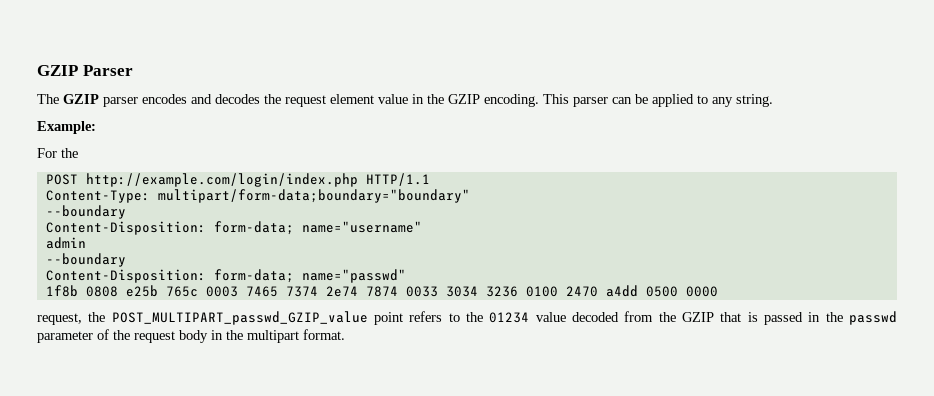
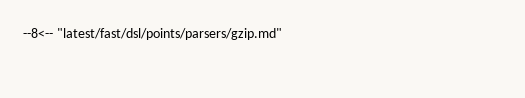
- GZIP Parser
- The GZIP parser encodes and decodes the request element value in the GZIP encoding. This parser can be applied to any string.
- Example:
- For the
- POST http://example.com/login/index.php HTTP/1.1
- Content-Type: multipart/form-data;boundary="boundary"
- --boundary
- Content-Disposition: form-data; name="username"
- admin
- --boundary
- Content-Disposition: form-data; name="passwd"
- 1f8b 0808 e25b 765c 0003 7465 7374 2e74 7874 0033 3034 3236 0100 2470 a4dd 0500 0000
- request, the POST_MULTIPART_passwd_GZIP_value point refers to the 01234 value decoded from the GZIP that is passed in the passwd parameter of the request body in the multipart format.
+ --8<-- "latest/fast/dsl/points/parsers/gzip.md"

